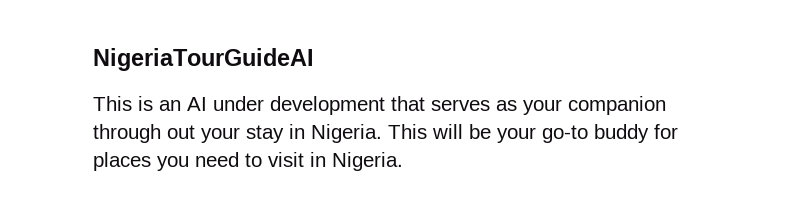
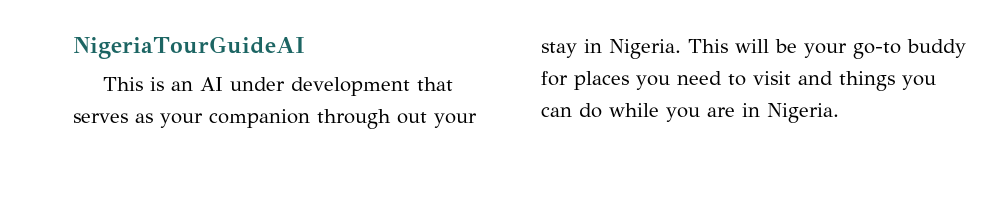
- This will be your go-to buddy for places you need to visit in Nigeria.
+ This will be your go-to buddy for places you need to visit and things you can do while you are in Nigeria.

